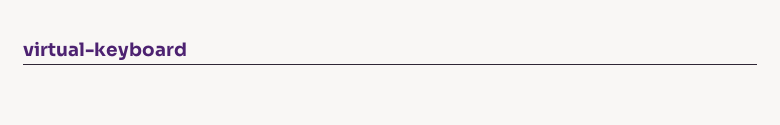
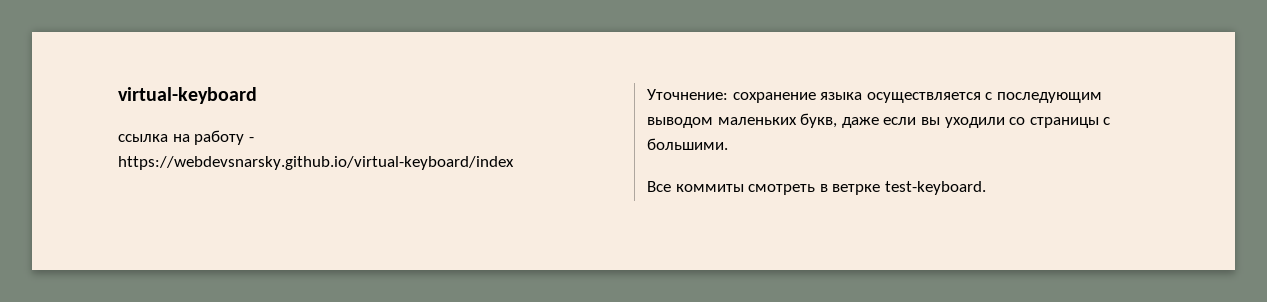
+ ссылка на работу - https://webdevsnarsky.github.io/virtual-keyboard/index
+ Уточнение: сохранение языка осуществляется с последующим выводом маленьких букв, даже если вы уходили со страницы с большими.
+ Все коммиты смотреть в ветрке test-keyboard.

